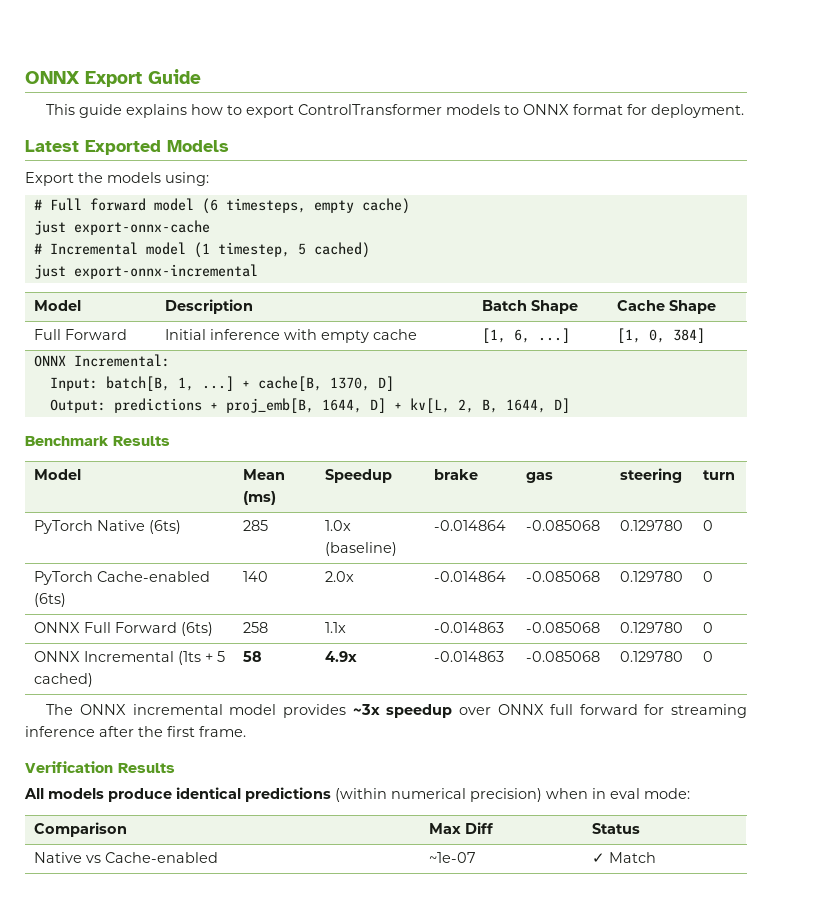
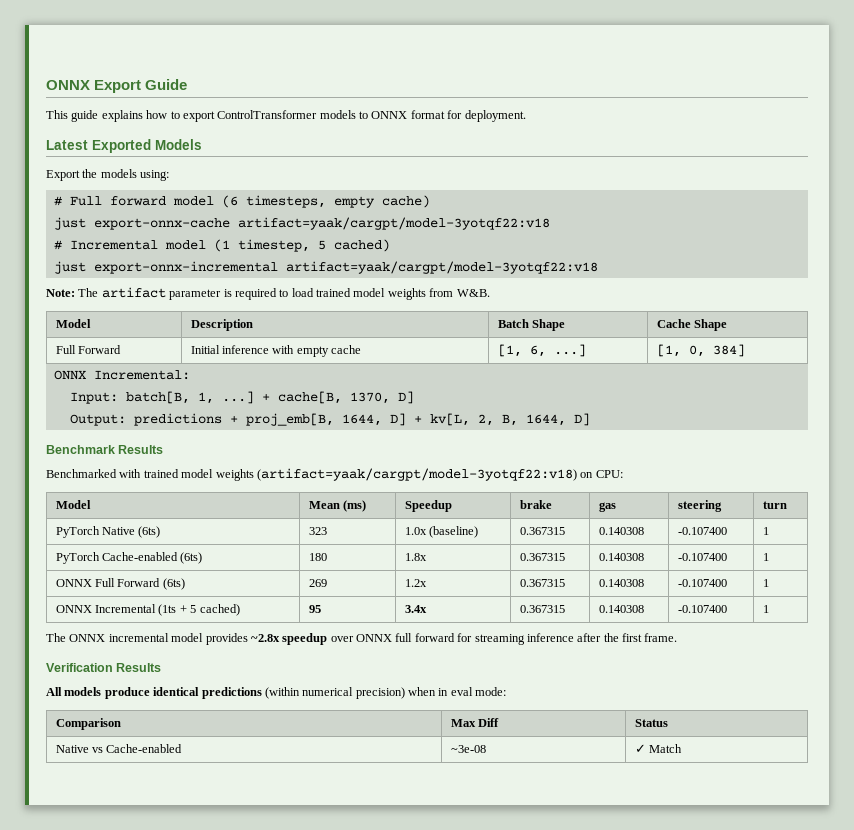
- just export-onnx-cache
+ just export-onnx-cache artifact=yaak/cargpt/model-3yotqf22:v18
- just export-onnx-incremental
+ just export-onnx-incremental artifact=yaak/cargpt/model-3yotqf22:v18
+ Note: The artifact parameter is required to load trained model weights from W&B.
+ Benchmarked with trained model weights (artifact=yaak/cargpt/model-3yotqf22:v18) on CPU:
- PyTorch Native (6ts) | 285 | 1.0x (baseline) | -0.014864 | -0.085068 | 0.129780 | 0
+ PyTorch Native (6ts) | 323 | 1.0x (baseline) | 0.367315 | 0.140308 | -0.107400 | 1
- PyTorch Cache-enabled (6ts) | 140 | 2.0x | -0.014864 | -0.085068 | 0.129780 | 0
- ONNX Full Forward (6ts) | 258 | 1.1x | -0.014863 | -0.085068 | 0.129780 | 0
+ PyTorch Cache-enabled (6ts) | 180 | 1.8x | 0.367315 | 0.140308 | -0.107400 | 1
+ ONNX Full Forward (6ts) | 269 | 1.2x | 0.367315 | 0.140308 | -0.107400 | 1
- ONNX Incremental (1ts + 5 cached) | 58 | 4.9x | -0.014863 | -0.085068 | 0.129780 | 0
+ ONNX Incremental (1ts + 5 cached) | 95 | 3.4x | 0.367315 | 0.140308 | -0.107400 | 1
- The ONNX incremental model provides ~3x speedup over ONNX full forward for streaming inference after the first frame.
+ The ONNX incremental model provides ~2.8x speedup over ONNX full forward for streaming inference after the first frame.
- Native vs Cache-enabled | ~1e-07 | ✓ Match
+ Native vs Cache-enabled | ~3e-08 | ✓ Match

